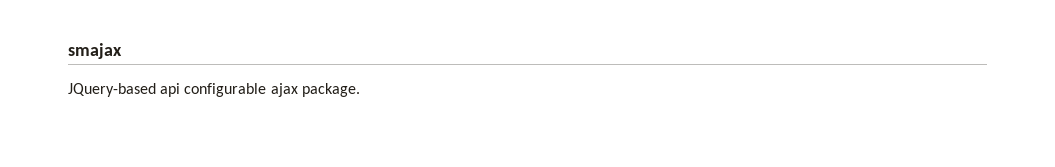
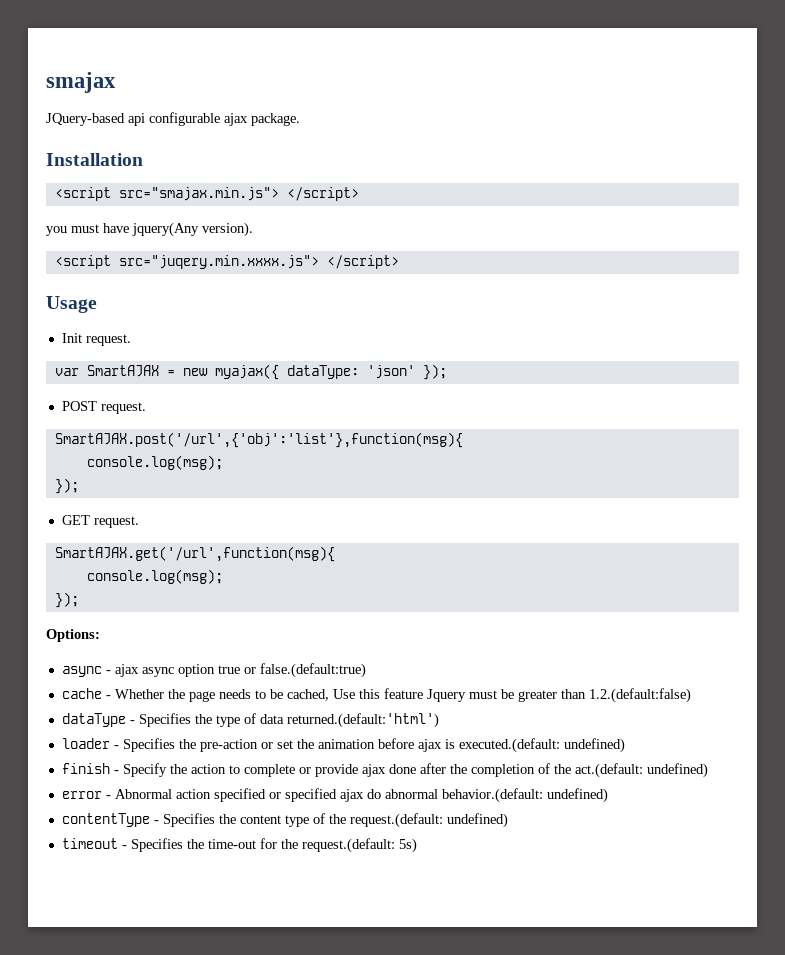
+ Installation
+ <script src="smajax.min.js"> </script>
+ you must have jquery(Any version).
+ <script src="juqery.min.xxxx.js"> </script>
+ Usage
+ Init request.
+ var SmartAJAX = new myajax({ dataType: 'json' });
+ POST request.
+ SmartAJAX.post('/url',{'obj':'list'},function(msg){
+ console.log(msg);
+ });
+ GET request.
+ SmartAJAX.get('/url',function(msg){
+ console.log(msg);
+ });
+ Options:
+ async - ajax async option true or false.(default:true)
+ cache - Whether the page needs to be cached, Use this feature Jquery must be greater than 1.2.(default:false)
+ dataType - Specifies the type of data returned.(default:'html')
+ loader - Specifies the pre-action or set the animation before ajax is executed.(default: undefined)
+ finish - Specify the action to complete or provide ajax done after the completion of the act.(default: undefined)
+ error - Abnormal action specified or specified ajax do abnormal behavior.(default: undefined)
+ contentType - Specifies the content type of the request.(default: undefined)
+ timeout - Specifies the time-out for the request.(default: 5s)

